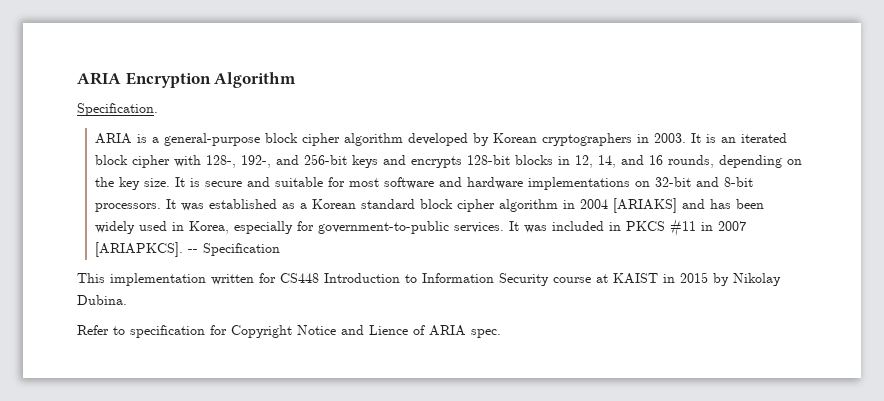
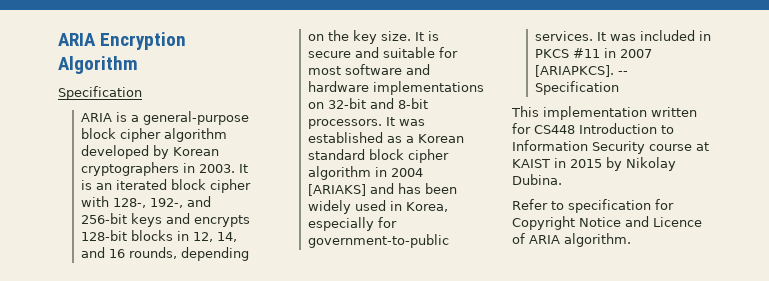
  ARIA Encryption Algorithm
- Specification.
+ Specification
- Refer to specification for Copyright Notice and Lience of ARIA spec.
+ Refer to specification for Copyright Notice and Licence of ARIA algorithm.

